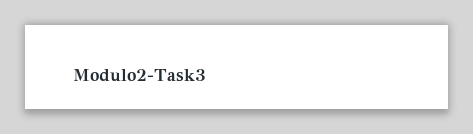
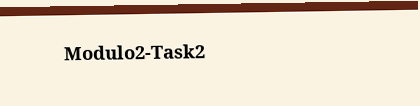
- Modulo2-Task3
+ Modulo2-Task2

